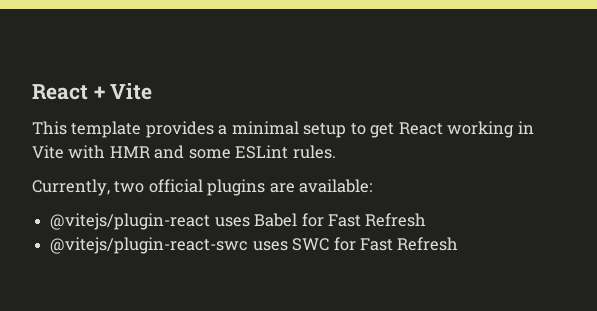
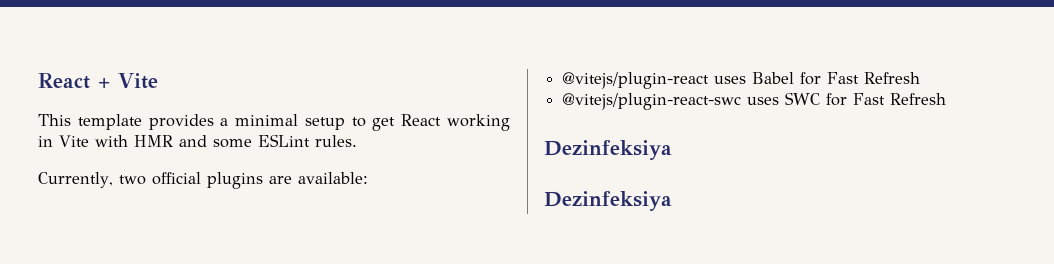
  @vitejs/plugin-react-swc uses SWC for Fast Refresh
+ Dezinfeksiya
+ Dezinfeksiya

